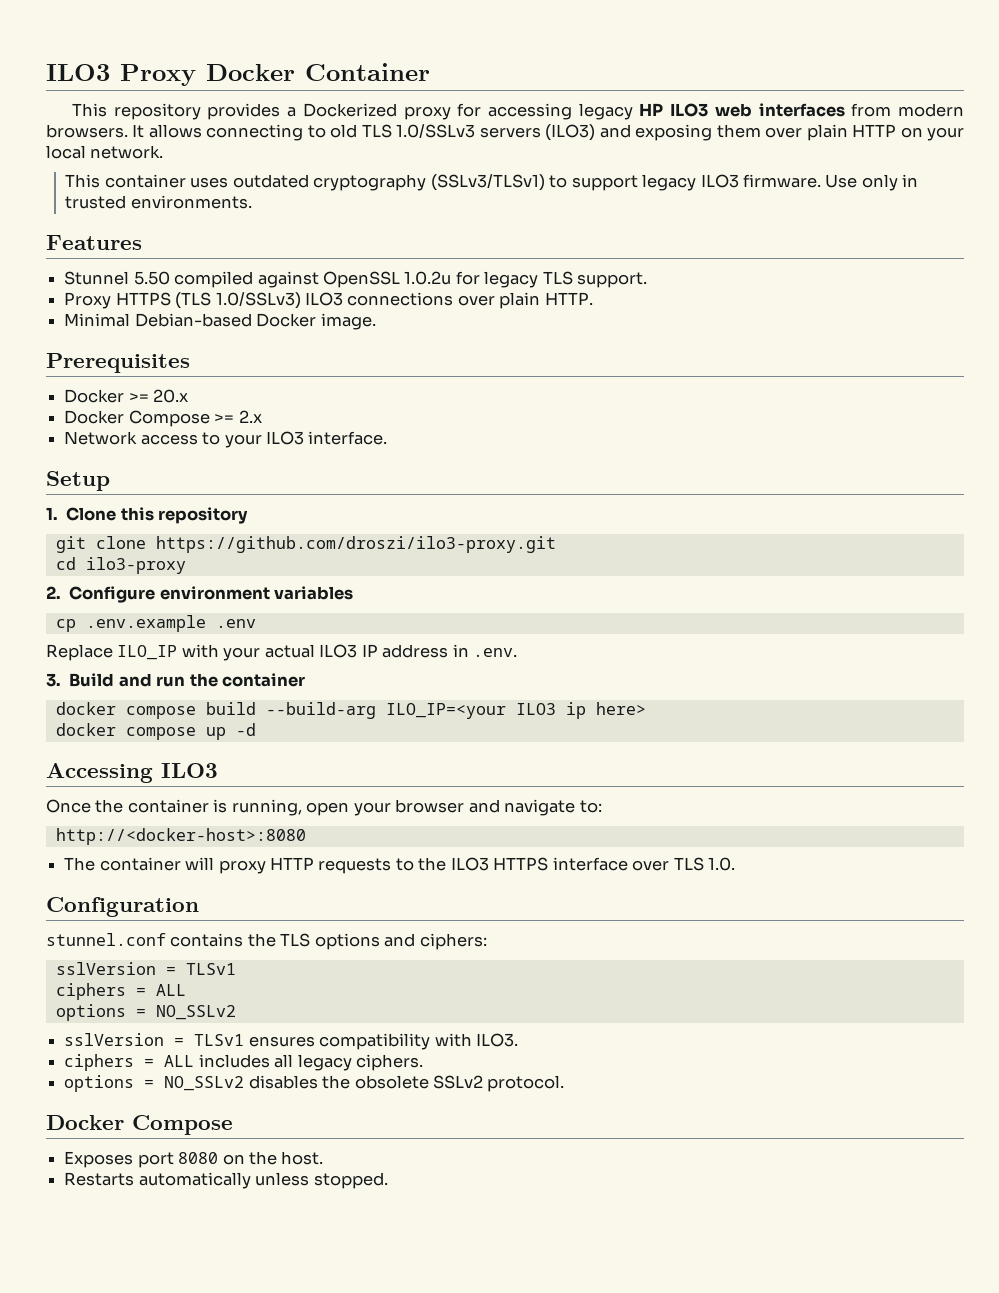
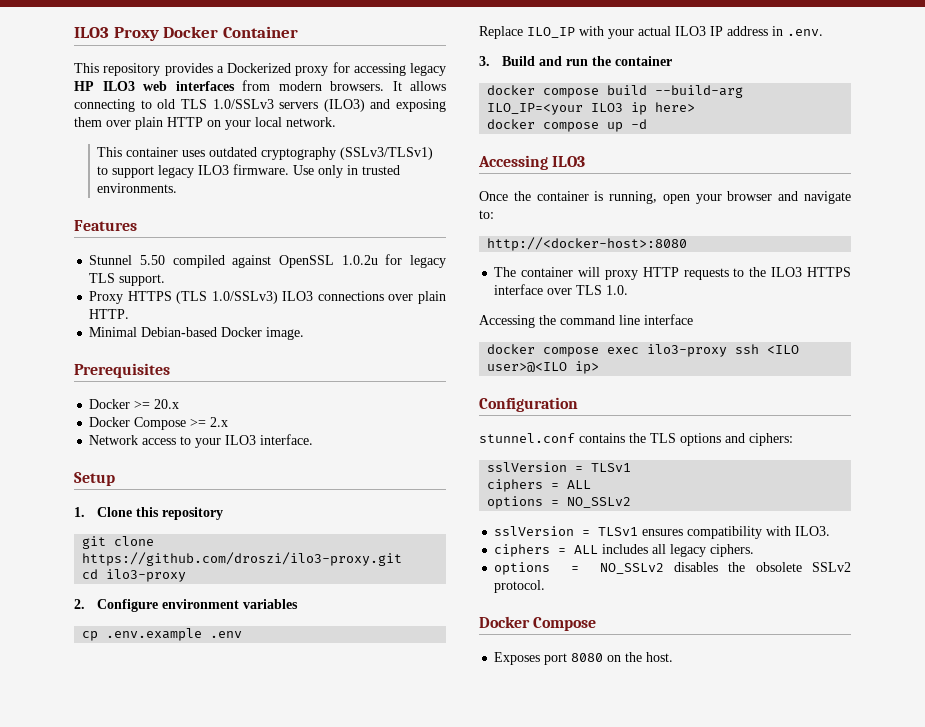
+ Accessing the command line interface
+ docker compose exec ilo3-proxy ssh <ILO user>@<ILO ip>
- Restarts automatically unless stopped.

